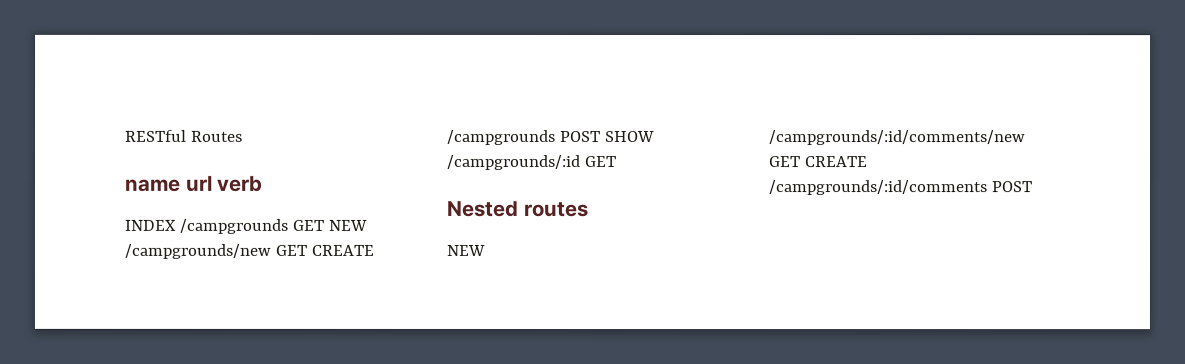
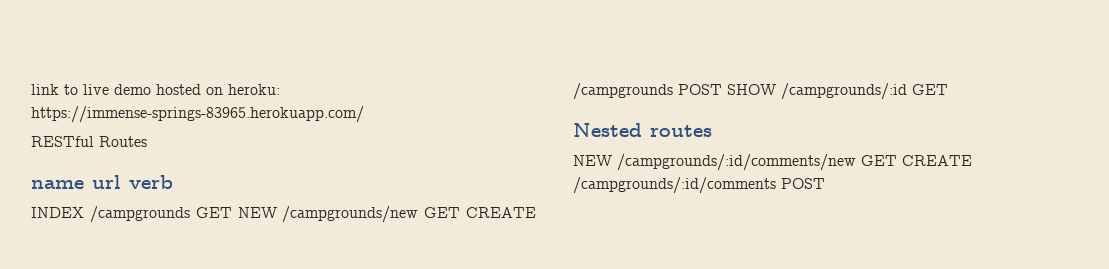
+ link to live demo hosted on heroku: https://immense-springs-83965.herokuapp.com/

